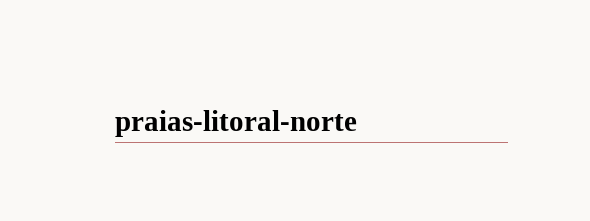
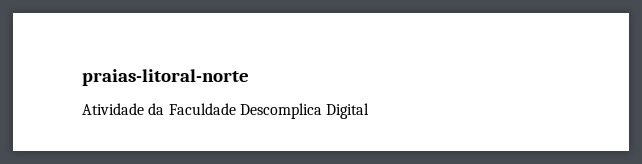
+ Atividade da Faculdade Descomplica Digital

